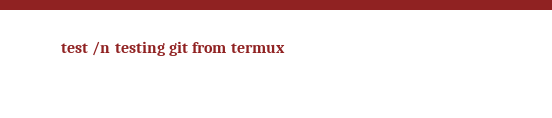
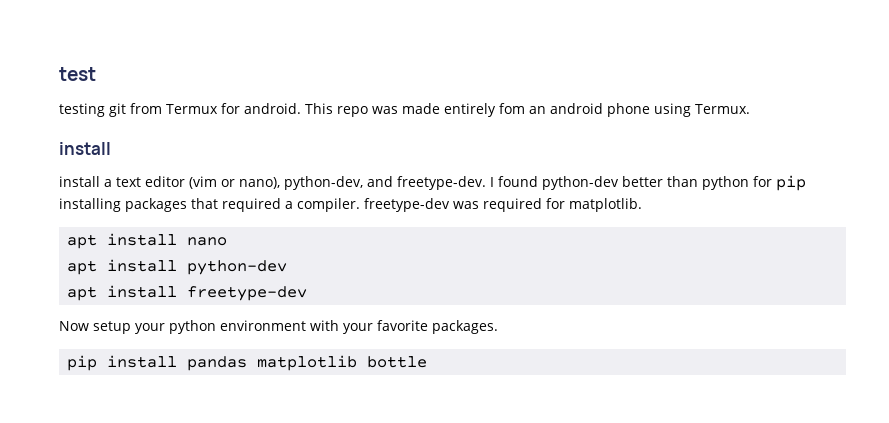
- test /n testing git from termux
+ test
+ testing git from Termux for android. This repo was made entirely fom an android phone using Termux.
+ install
+ install a text editor (vim or nano), python-dev, and freetype-dev. I found python-dev better than python for pip installing packages that required a compiler. freetype-dev was required for matplotlib.
+ apt install nano
+ apt install python-dev
+ apt install freetype-dev
+ Now setup your python environment with your favorite packages.
+ pip install pandas matplotlib bottle

